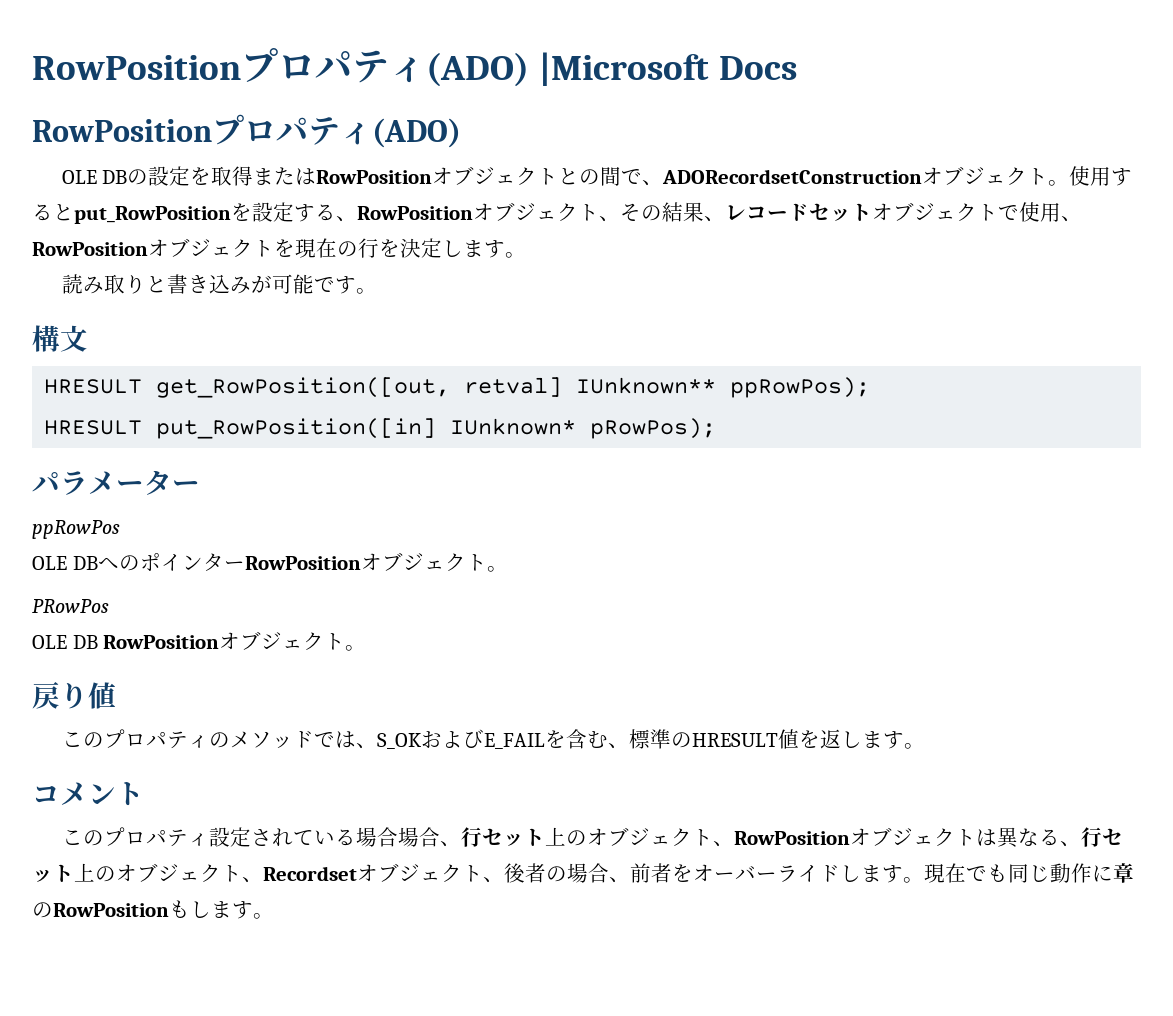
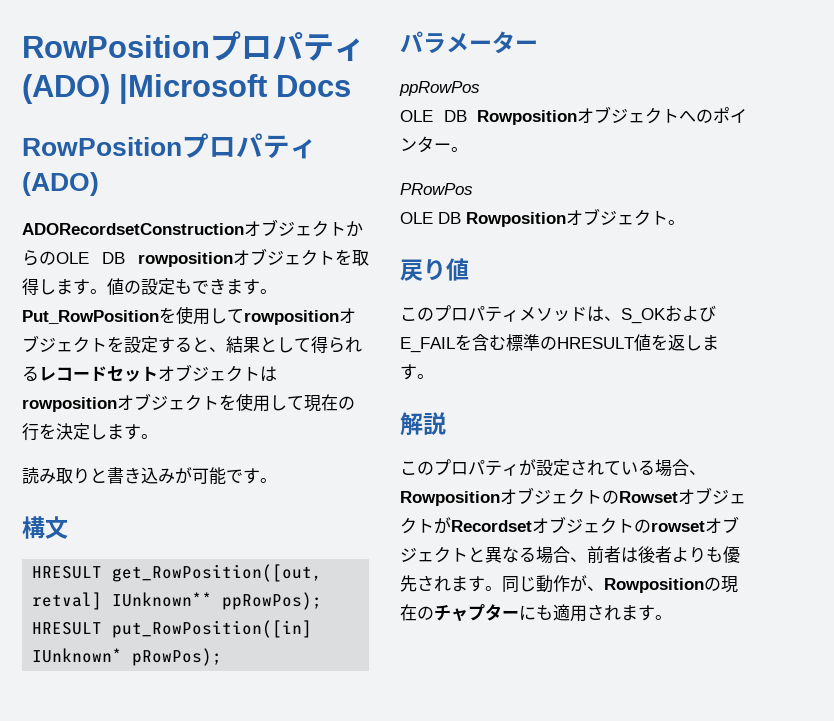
- OLE DBの設定を取得またはRowPositionオブジェクトとの間で、ADORecordsetConstructionオブジェクト。使用するとput_RowPositionを設定する、RowPositionオブジェクト、その結果、レコードセットオブジェクトで使用、RowPositionオブジェクトを現在の行を決定します。
+ ADORecordsetConstructionオブジェクトからのOLE DB rowpositionオブジェクトを取得します。値の設定もできます。Put_RowPositionを使用してrowpositionオブジェクトを設定すると、結果として得られるレコードセットオブジェクトはrowpositionオブジェクトを使用して現在の行を決定します。
- OLE DBへのポインターRowPositionオブジェクト。
+ OLE DB Rowpositionオブジェクトへのポインター。
- OLE DB RowPositionオブジェクト。
+ OLE DB Rowpositionオブジェクト。
- このプロパティのメソッドでは、S_OKおよびE_FAILを含む、標準のHRESULT値を返します。
+ このプロパティメソッドは、S_OKおよびE_FAILを含む標準のHRESULT値を返します。
- コメント
- このプロパティ設定されている場合場合、行セット上のオブジェクト、RowPositionオブジェクトは異なる、行セット上のオブジェクト、Recordsetオブジェクト、後者の場合、前者をオーバーライドします。現在でも同じ動作に章のRowPositionもします。
+ 解説
+ このプロパティが設定されている場合、RowpositionオブジェクトのRowsetオブジェクトがRecordsetオブジェクトのrowsetオブジェクトと異なる場合、前者は後者よりも優先されます。同じ動作が、Rowpositionの現在のチャプターにも適用されます。

